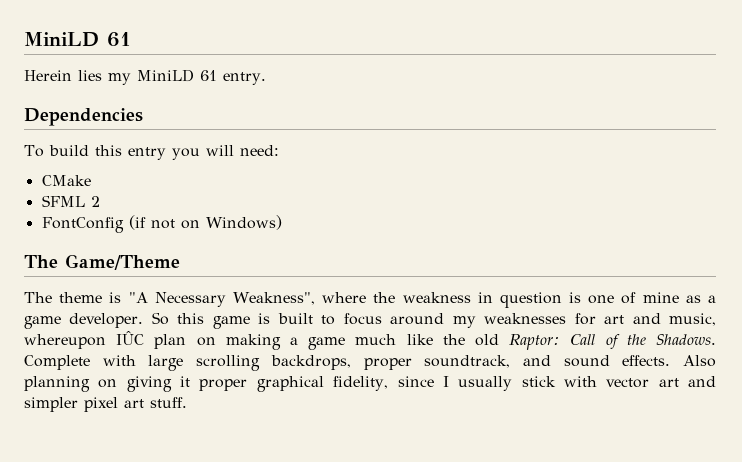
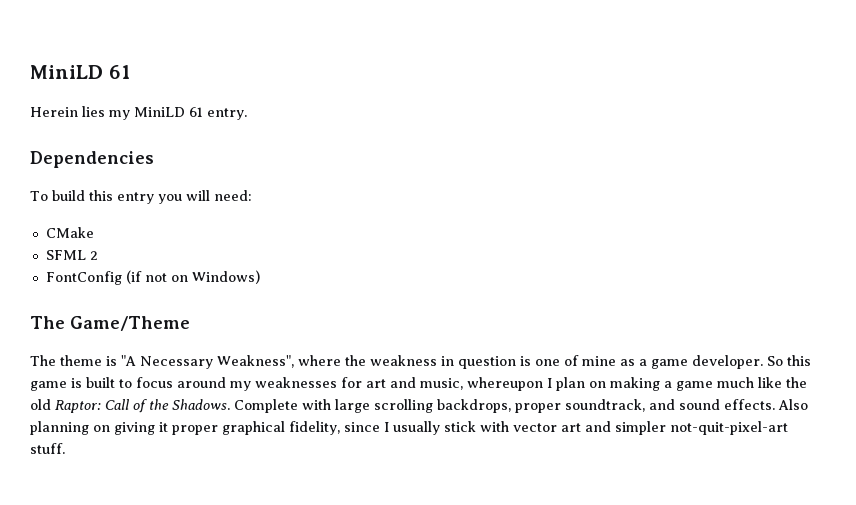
- So this game is built to focus around my weaknesses for art and music, whereupon IÛC plan on making a game much like the old Raptor: Call of the Shadows.
+ So this game is built to focus around my weaknesses for art and music, whereupon I plan on making a game much like the old Raptor: Call of the Shadows.
- Also planning on giving it proper graphical fidelity, since I usually stick with vector art and simpler pixel art stuff.
+ Also planning on giving it proper graphical fidelity, since I usually stick with vector art and simpler not-quit-pixel-art stuff.

